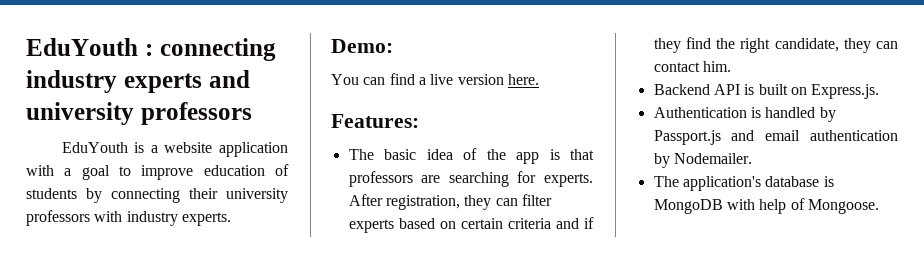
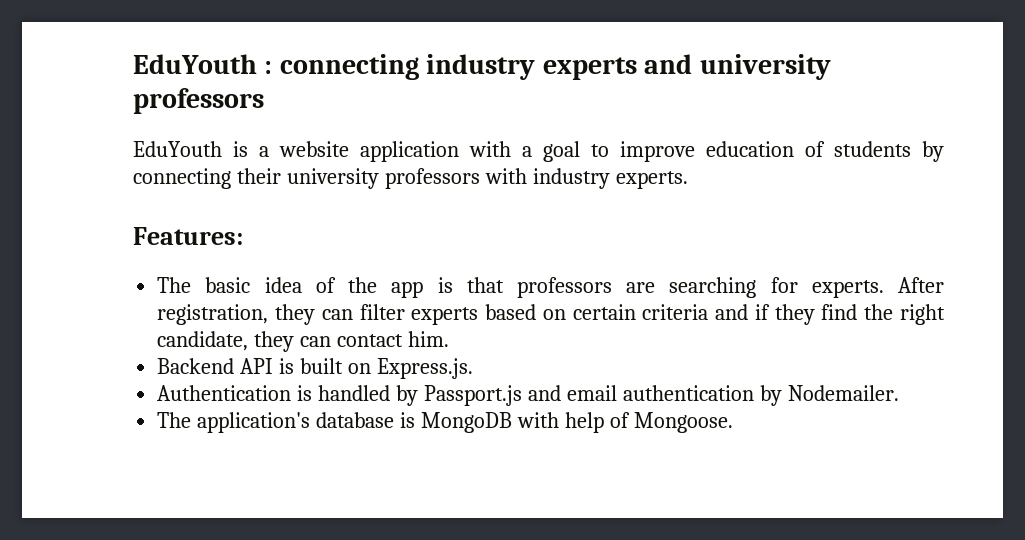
- Demo:
- You can find a live version here.

